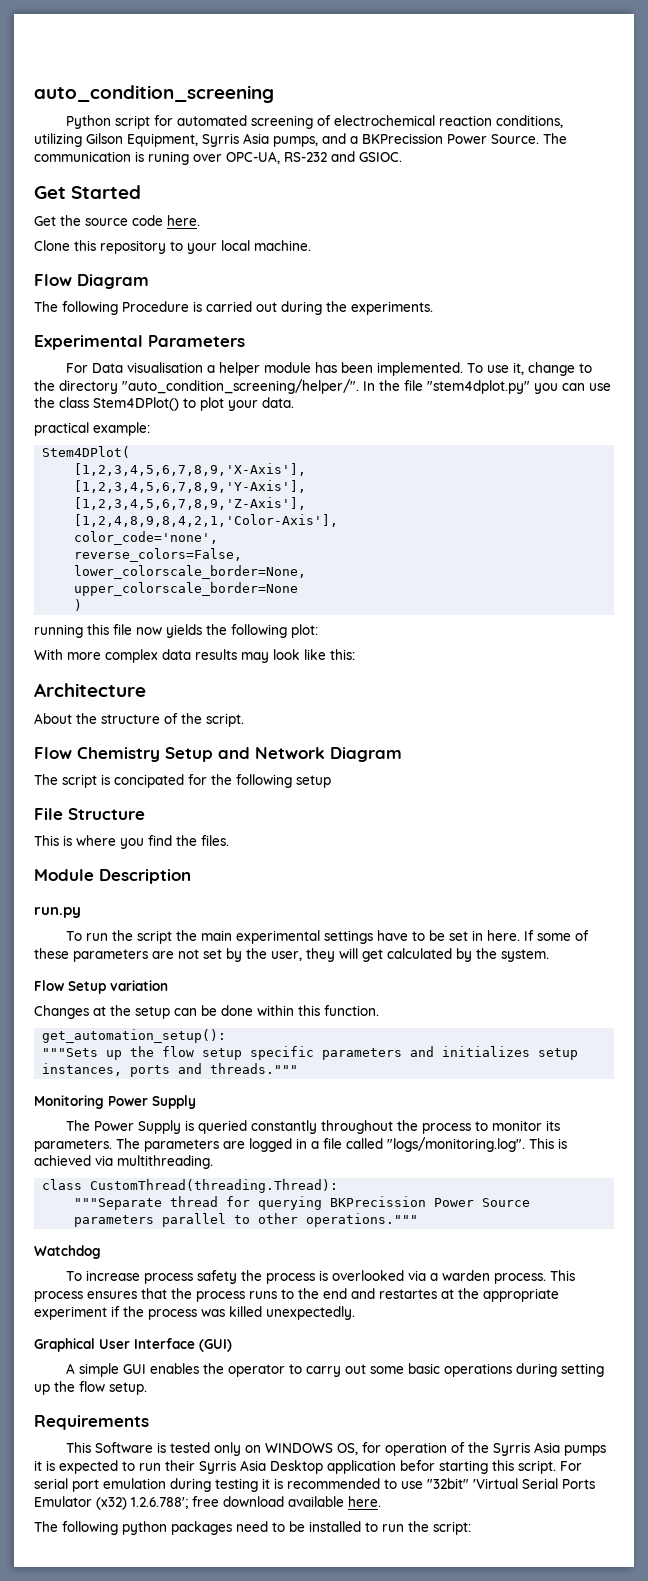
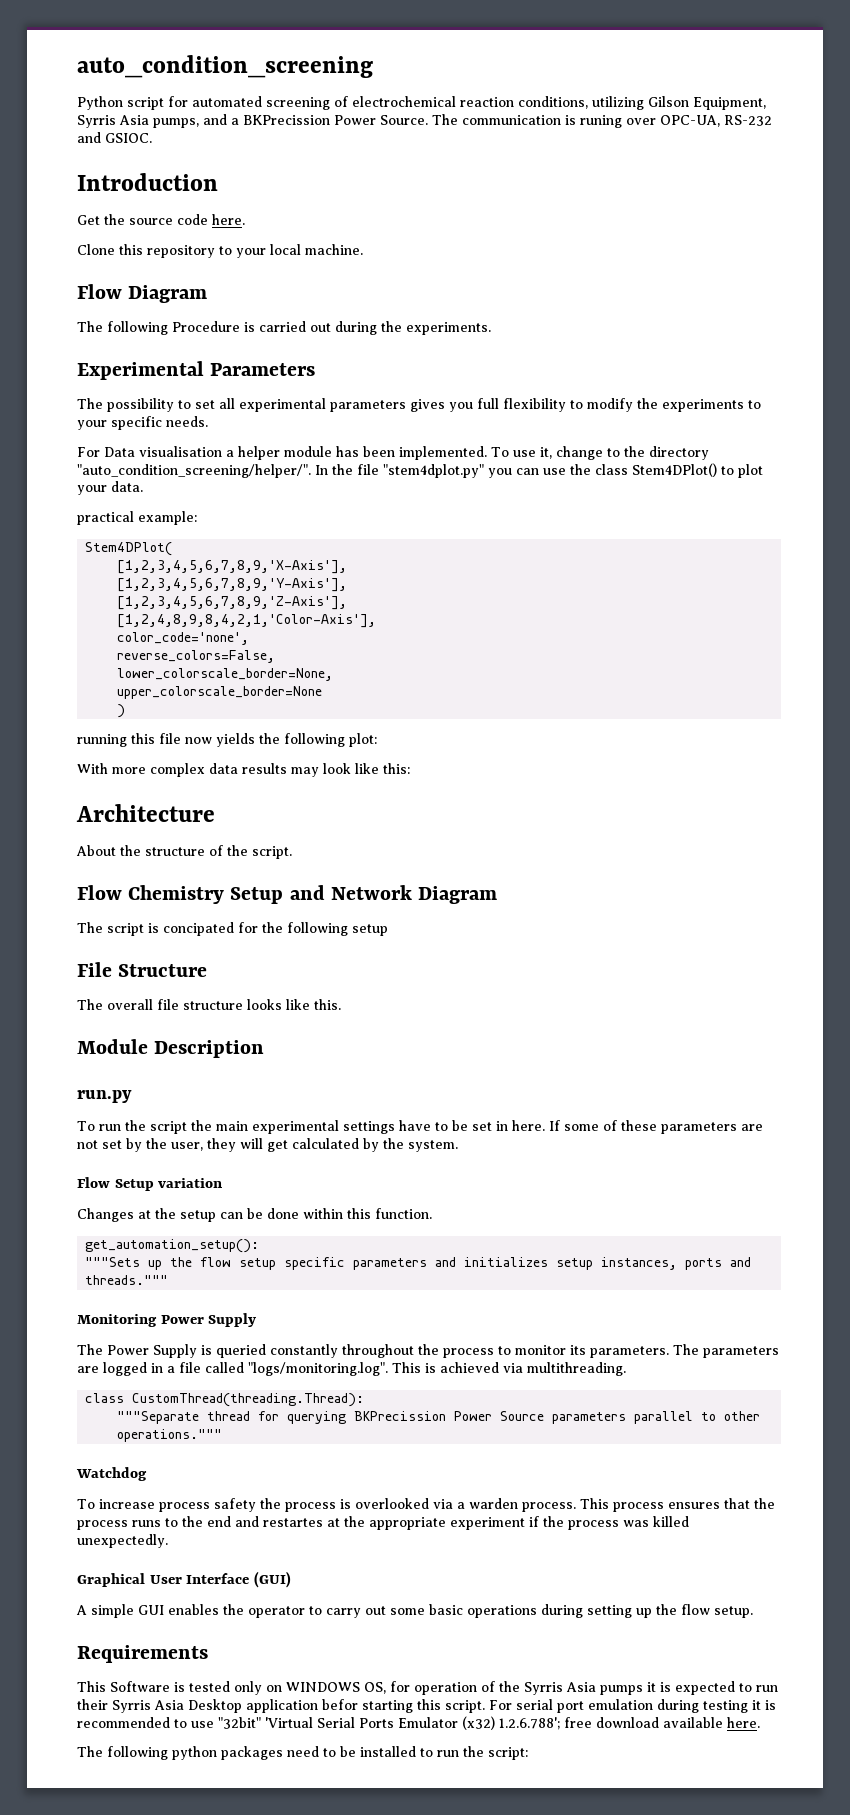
- Get Started
+ Introduction
+ The possibility to set all experimental parameters gives you full flexibility to modify the experiments to your specific needs.
- This is where you find the files.
+ The overall file structure looks like this.

